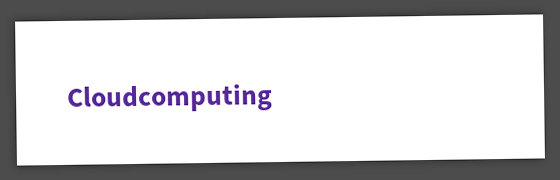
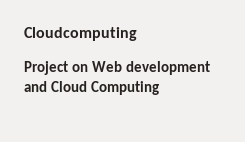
+ Project on Web development and Cloud Computing

